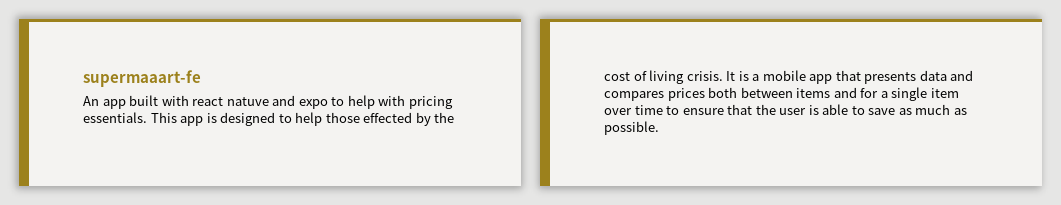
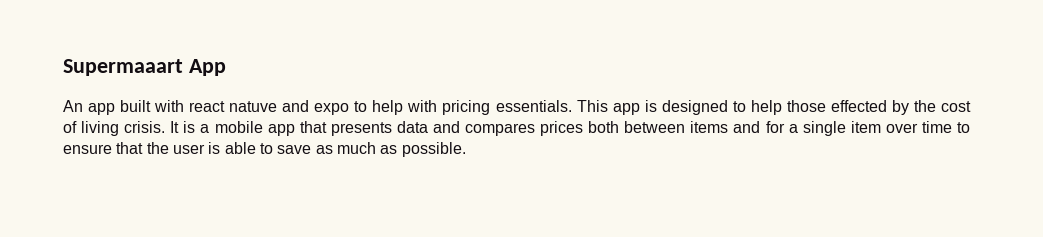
- supermaaart-fe
+ Supermaaart App

